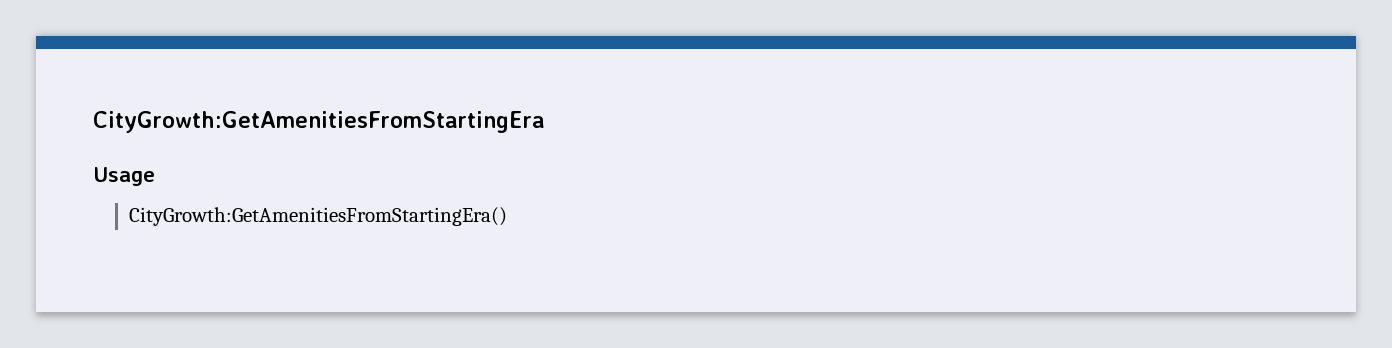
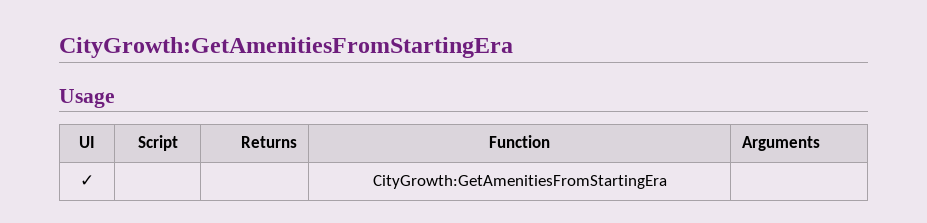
- CityGrowth:GetAmenitiesFromStartingEra()
+ UI | Script | Returns | Function | Arguments
+ ✓ | | | CityGrowth:GetAmenitiesFromStartingEra |

